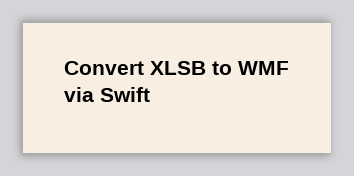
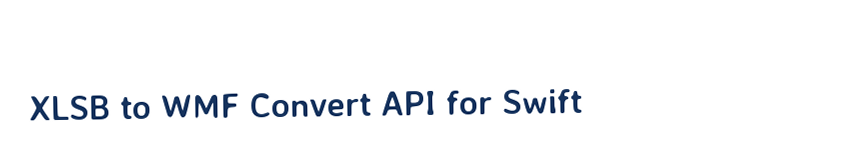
- Convert XLSB to WMF via Swift
+ XLSB to WMF Convert API for Swift

